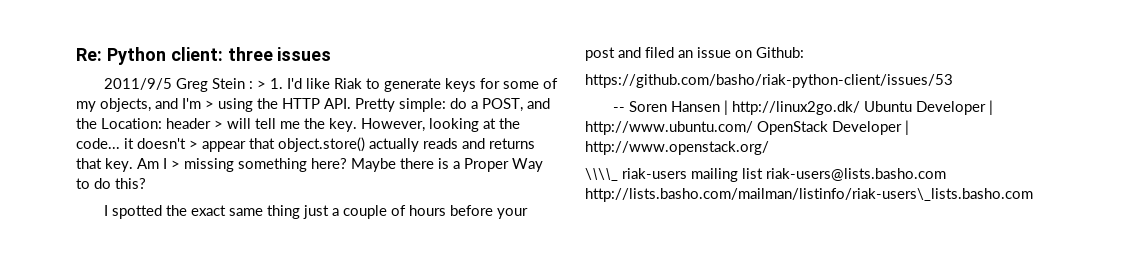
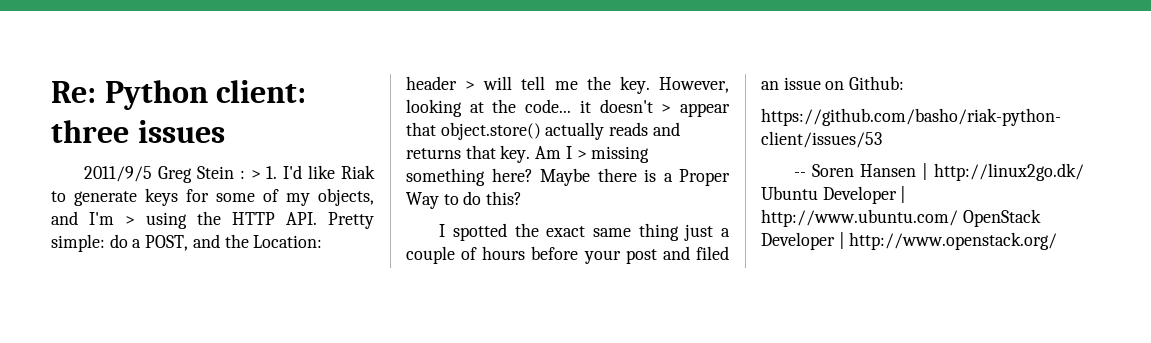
- \\\\_ riak-users mailing list riak-users@lists.basho.com http://lists.basho.com/mailman/listinfo/riak-users\_lists.basho.com

